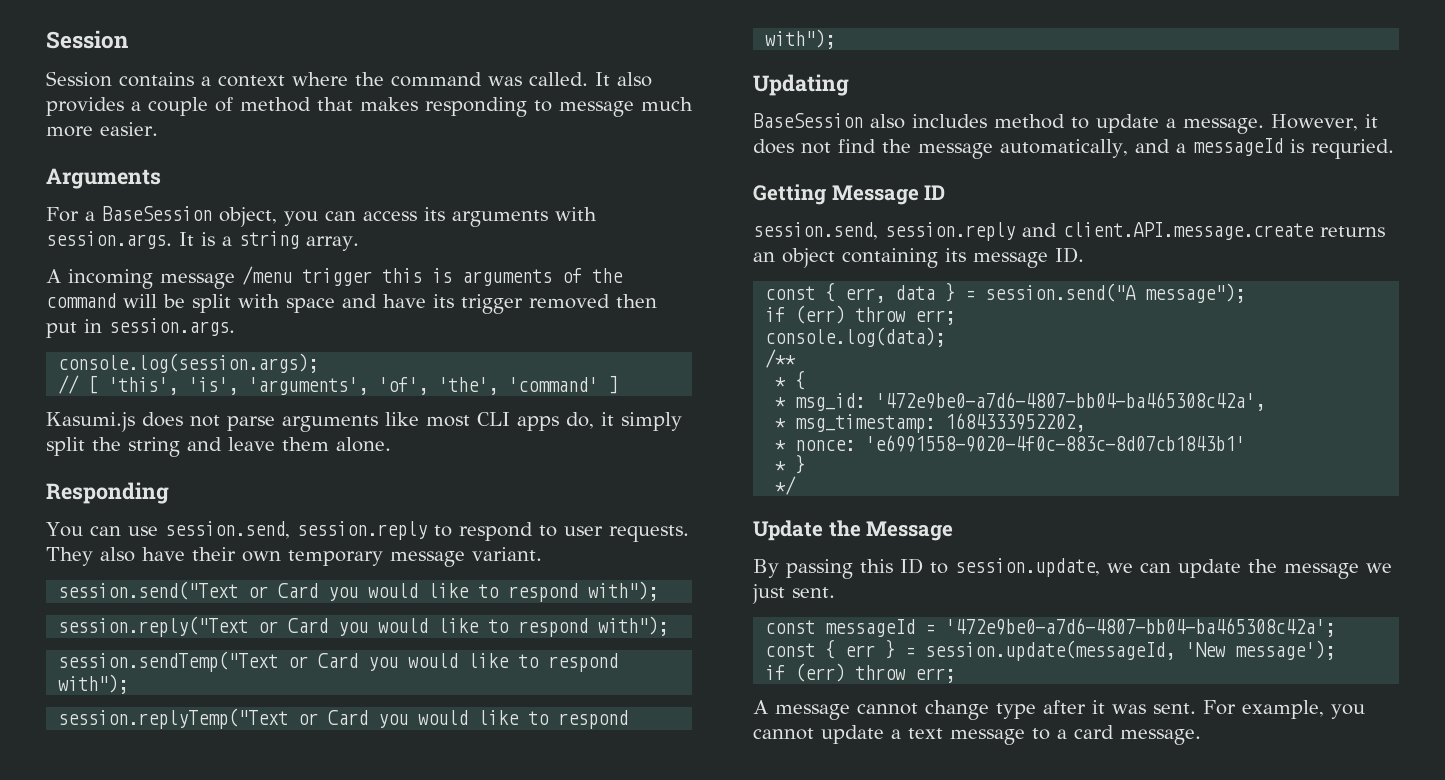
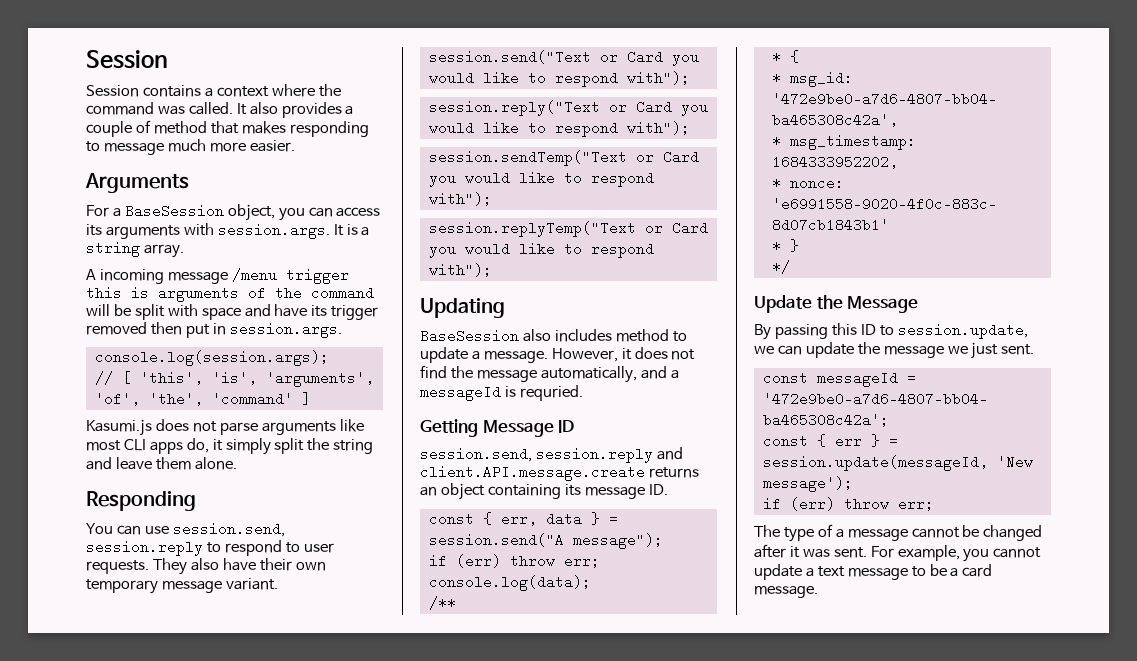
- A message cannot change type after it was sent.
+ The type of a message cannot be changed after it was sent.
- For example, you cannot update a text message to a card message.
+ For example, you cannot update a text message to be a card message.

